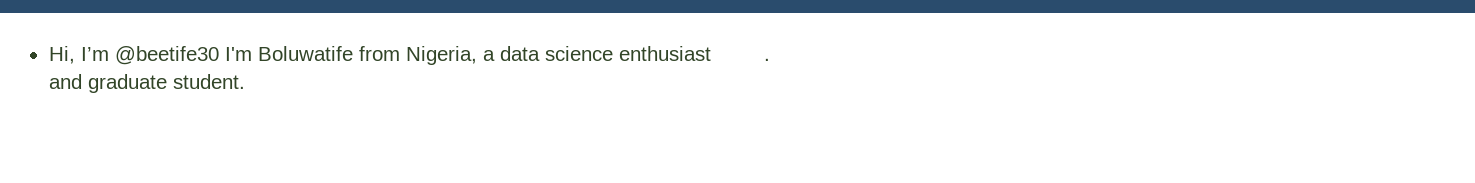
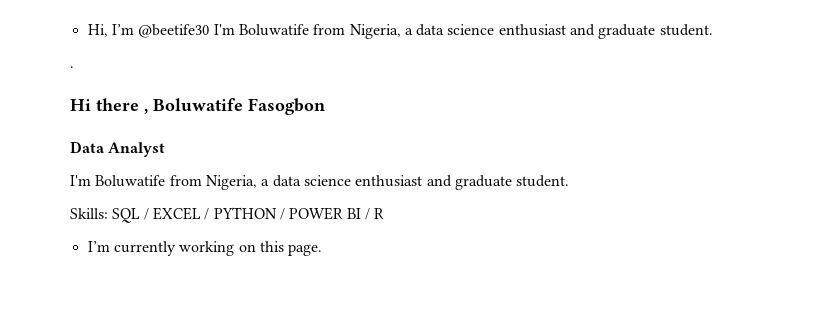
+ Hi there , Boluwatife Fasogbon
+ Data Analyst
+ I'm Boluwatife from Nigeria, a data science enthusiast and graduate student.
+ Skills: SQL / EXCEL / PYTHON / POWER BI / R
+ I’m currently working on this page.

